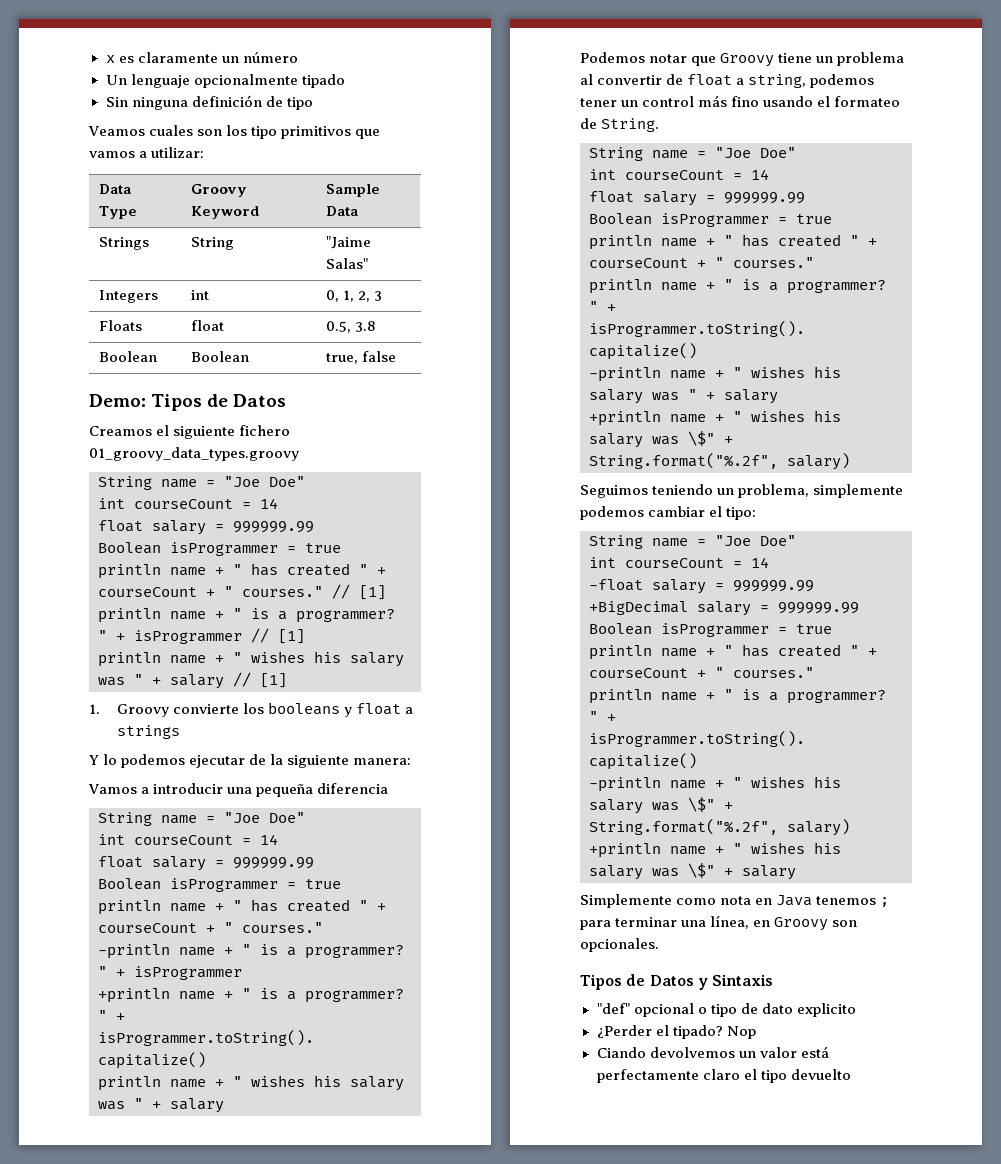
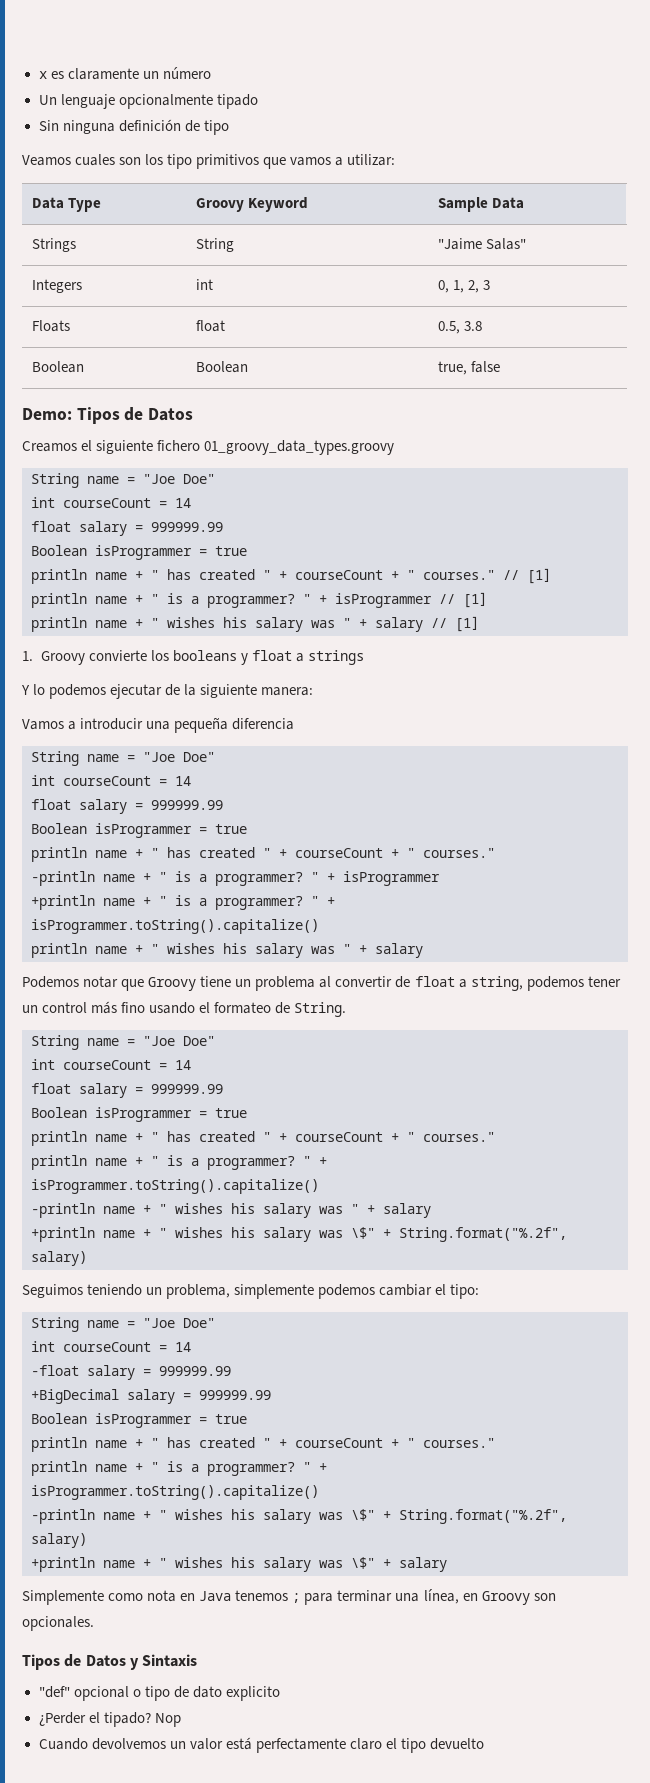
- Ciando devolvemos un valor está perfectamente claro el tipo devuelto
+ Cuando devolvemos un valor está perfectamente claro el tipo devuelto

